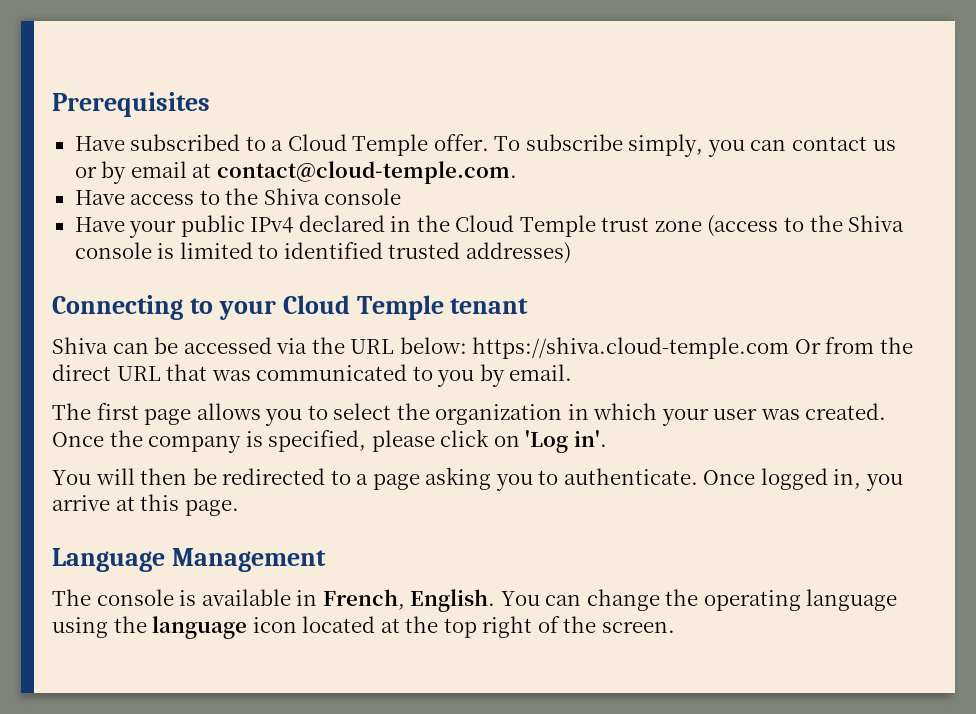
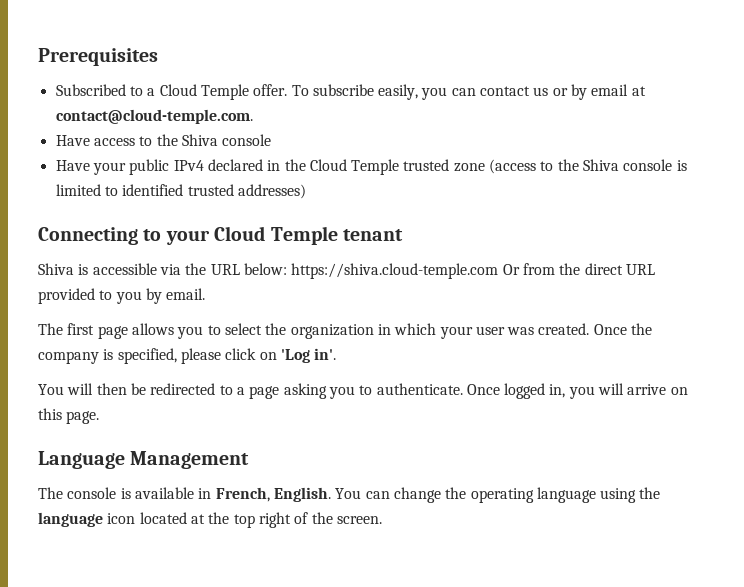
- Have subscribed to a Cloud Temple offer.
+ Subscribed to a Cloud Temple offer.
- To subscribe simply, you can contact us or by email at contact@cloud-temple.com.
+ To subscribe easily, you can contact us or by email at contact@cloud-temple.com.
- Have your public IPv4 declared in the Cloud Temple trust zone (access to the Shiva console is limited to identified trusted addresses)
+ Have your public IPv4 declared in the Cloud Temple trusted zone (access to the Shiva console is limited to identified trusted addresses)
- Shiva can be accessed via the URL below: https://shiva.cloud-temple.com Or from the direct URL that was communicated to you by email.
+ Shiva is accessible via the URL below: https://shiva.cloud-temple.com Or from the direct URL provided to you by email.
- Once logged in, you arrive at this page.
+ Once logged in, you will arrive on this page.

